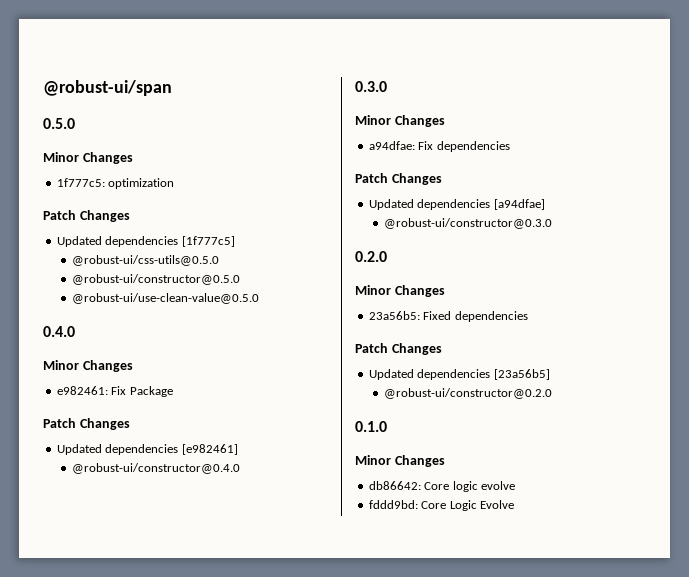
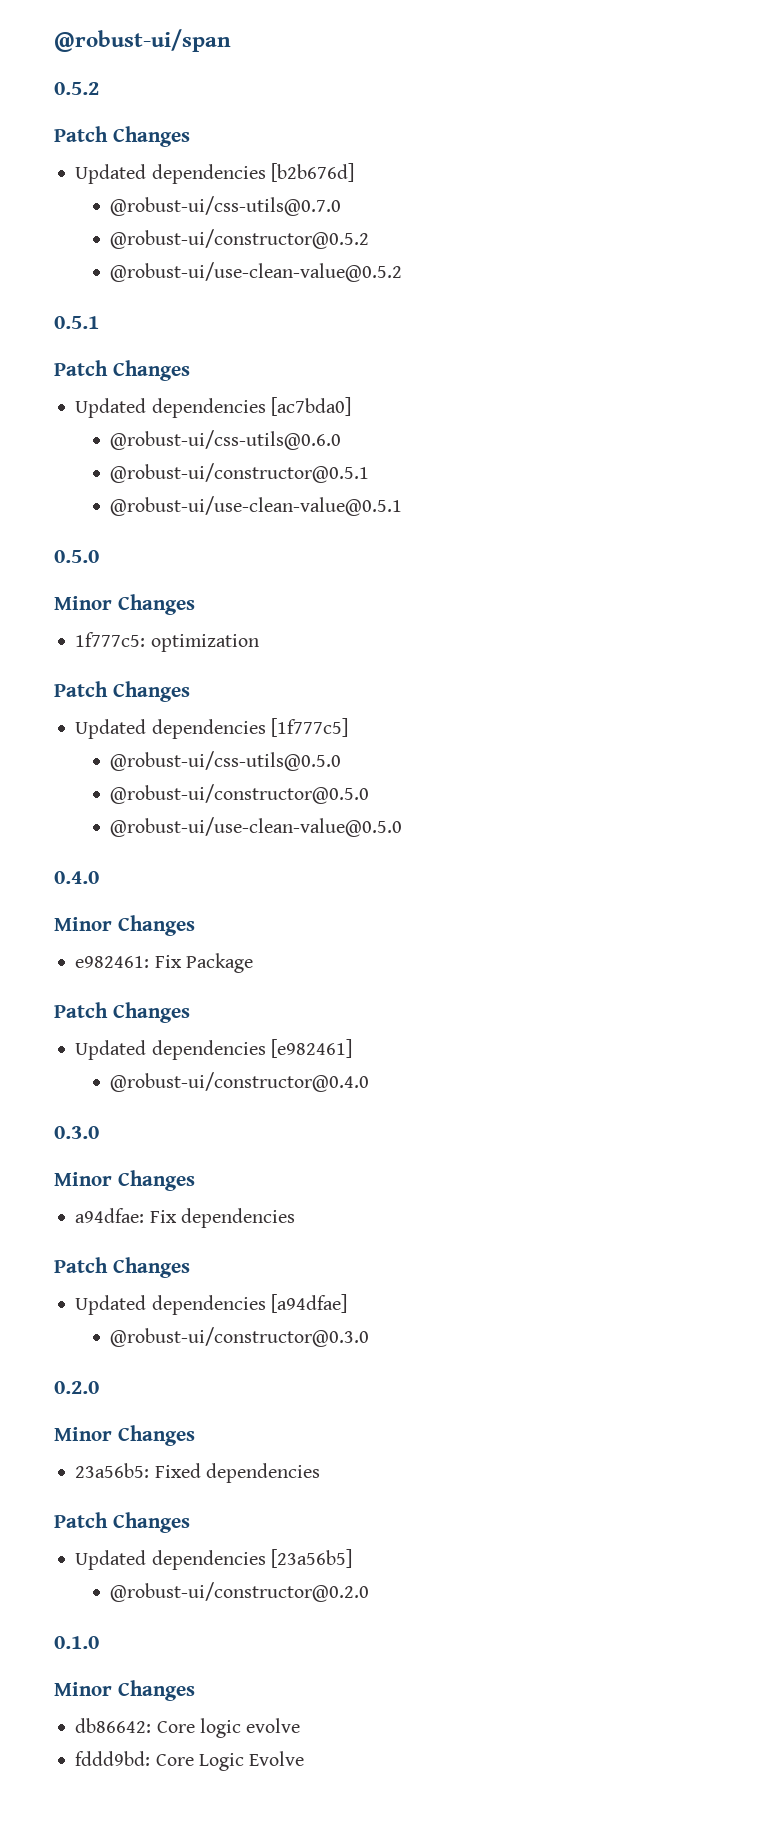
+ 0.5.2
+ Patch Changes
+ Updated dependencies [b2b676d]
+ @robust-ui/css-utils@0.7.0
+ @robust-ui/constructor@0.5.2
+ @robust-ui/use-clean-value@0.5.2
+ 0.5.1
+ Patch Changes
+ Updated dependencies [ac7bda0]
+ @robust-ui/css-utils@0.6.0
+ @robust-ui/constructor@0.5.1
+ @robust-ui/use-clean-value@0.5.1

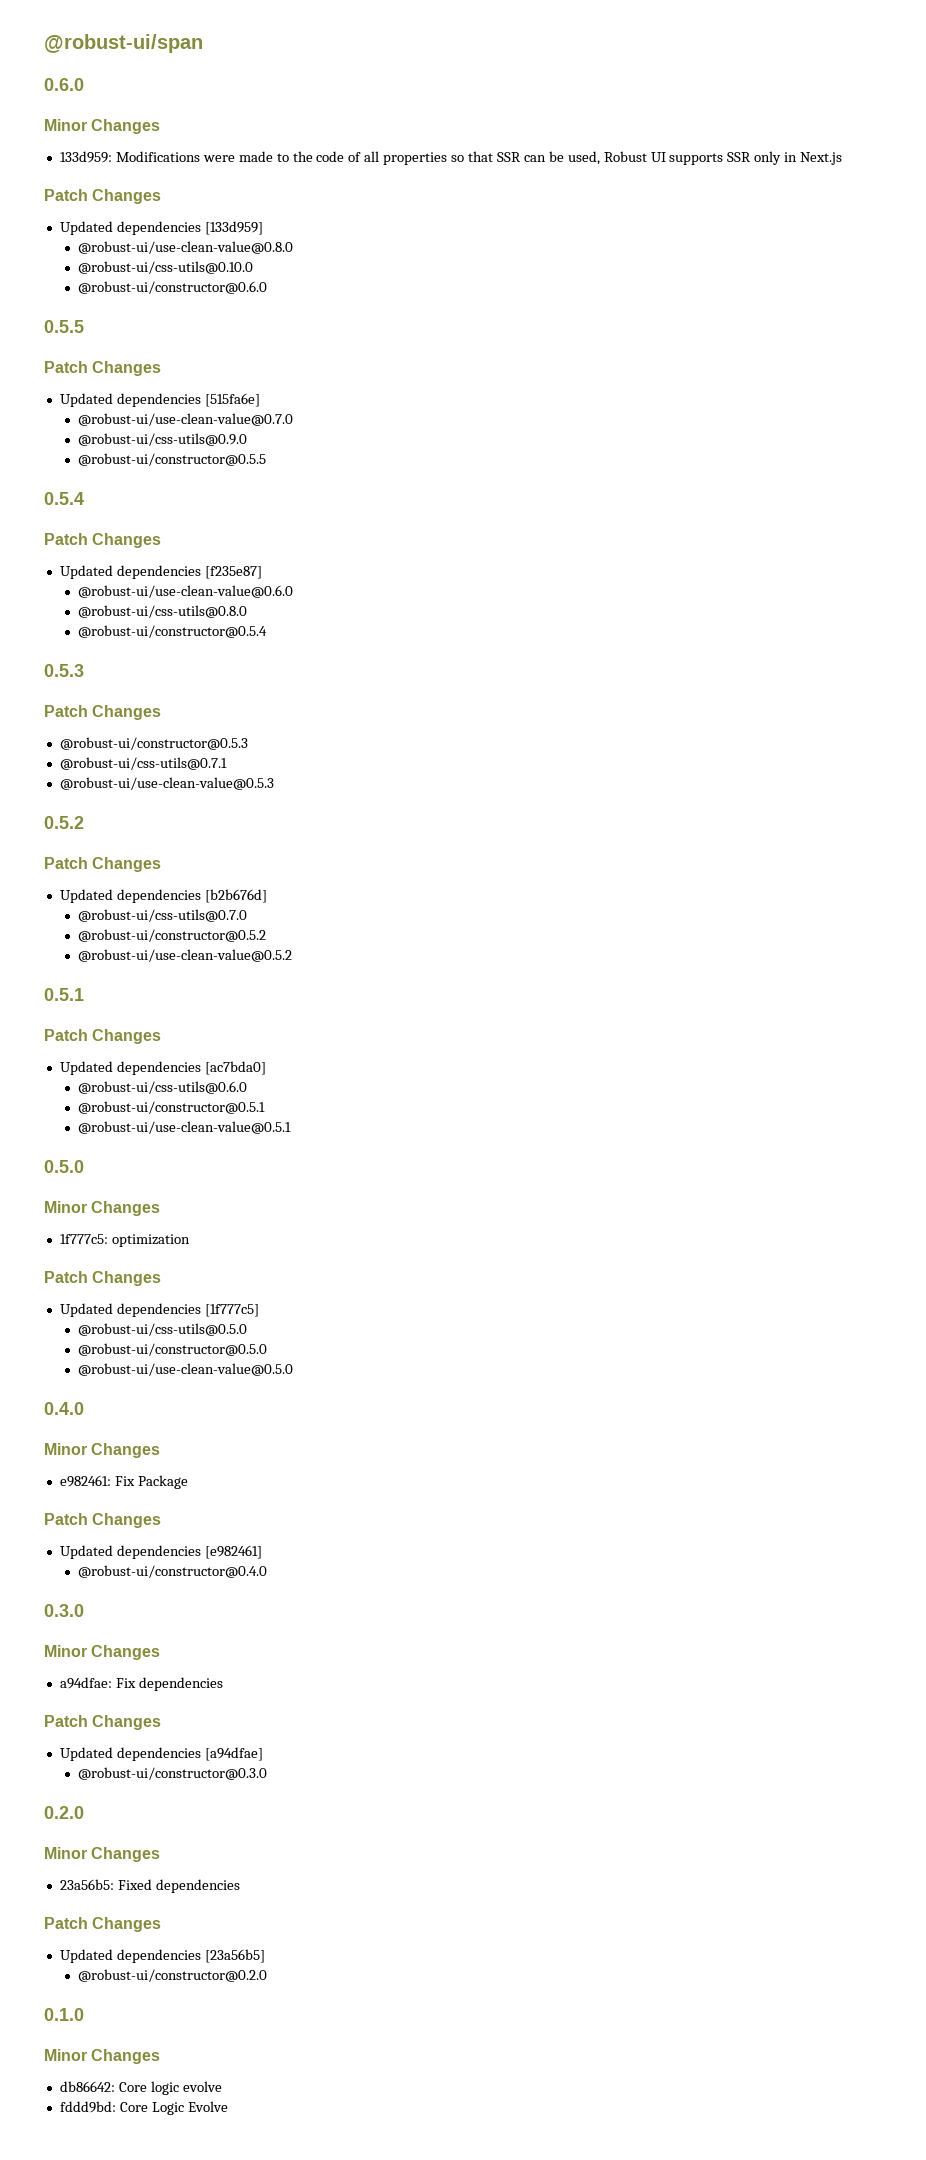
+ 0.6.0
+ Minor Changes
+ 133d959: Modifications were made to the code of all properties so that SSR can be used, Robust UI supports SSR only in Next.js
+ Patch Changes
+ Updated dependencies [133d959]
+ @robust-ui/use-clean-value@0.8.0
+ @robust-ui/css-utils@0.10.0
+ @robust-ui/constructor@0.6.0
+ 0.5.5
+ Patch Changes
+ Updated dependencies [515fa6e]
+ @robust-ui/use-clean-value@0.7.0
+ @robust-ui/css-utils@0.9.0
+ @robust-ui/constructor@0.5.5
+ 0.5.4
+ Patch Changes
+ Updated dependencies [f235e87]
+ @robust-ui/use-clean-value@0.6.0
+ @robust-ui/css-utils@0.8.0
+ @robust-ui/constructor@0.5.4
+ 0.5.3
+ Patch Changes
+ @robust-ui/constructor@0.5.3
+ @robust-ui/css-utils@0.7.1
+ @robust-ui/use-clean-value@0.5.3

